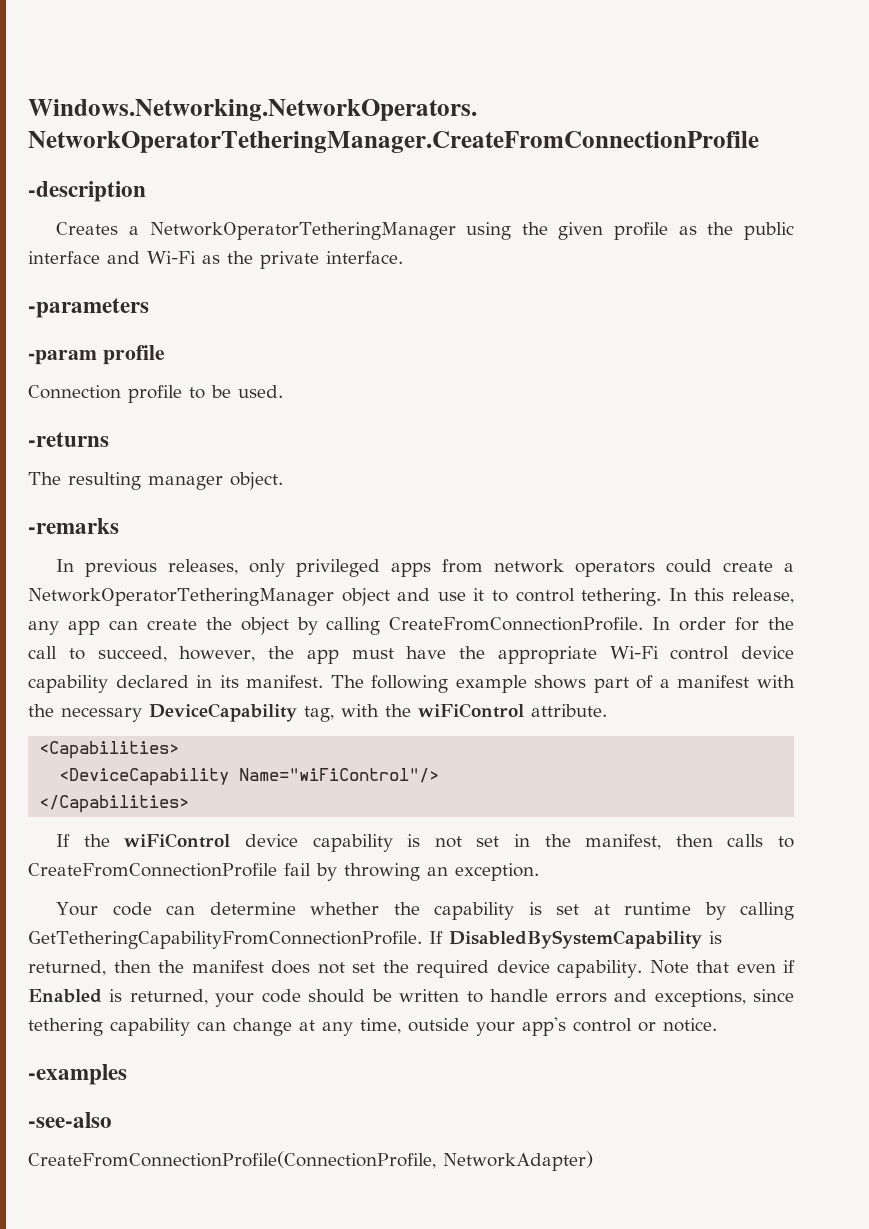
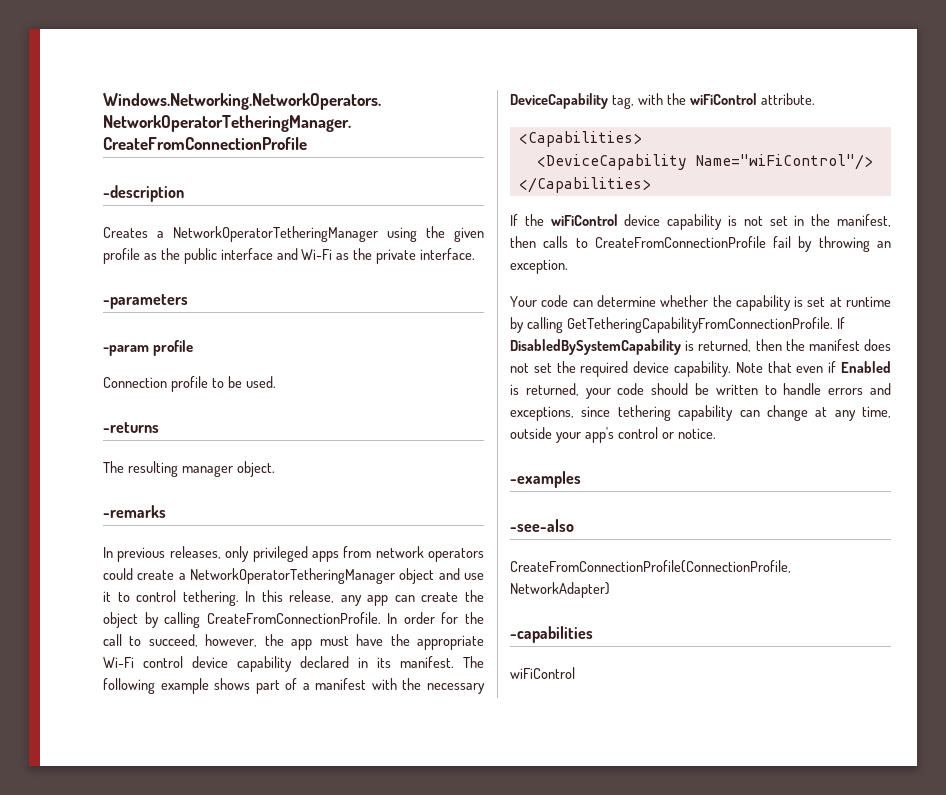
+ -capabilities
+ wiFiControl

